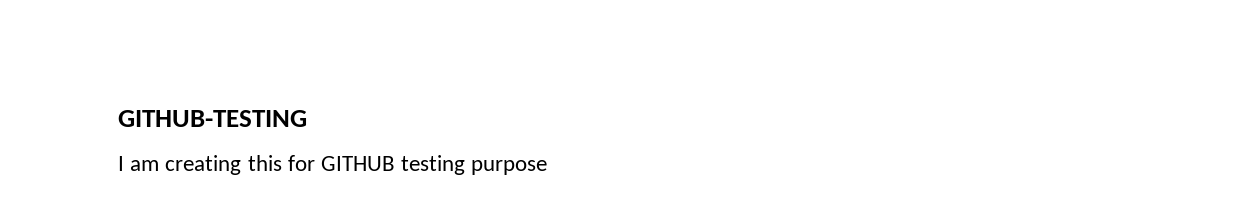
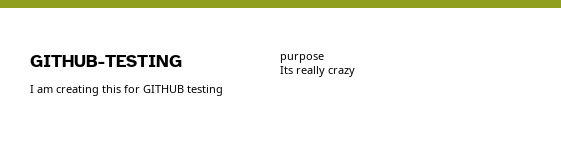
+ Its really crazy

